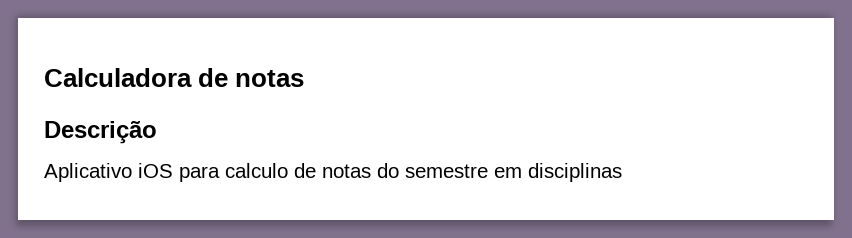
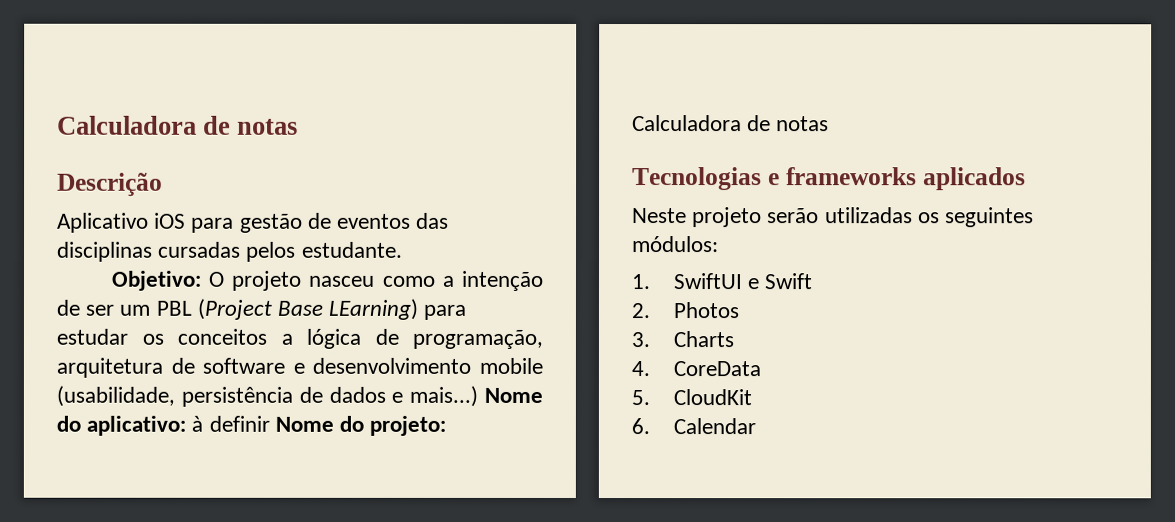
- Aplicativo iOS para calculo de notas do semestre em disciplinas
+ Aplicativo iOS para gestão de eventos das disciplinas cursadas pelos estudante.
+ Objetivo: O projeto nasceu como a intenção de ser um PBL (Project Base LEarning) para estudar os conceitos a lógica de programação, arquitetura de software e desenvolvimento mobile (usabilidade, persistência de dados e mais...) Nome do aplicativo: à definir Nome do projeto: Calculadora de notas
+ Tecnologias e frameworks aplicados
+ Neste projeto serão utilizadas os seguintes módulos:
+ 1. SwiftUI e Swift
+ 2. Photos
+ 3. Charts
+ 4. CoreData
+ 5. CloudKit
+ 6. Calendar

